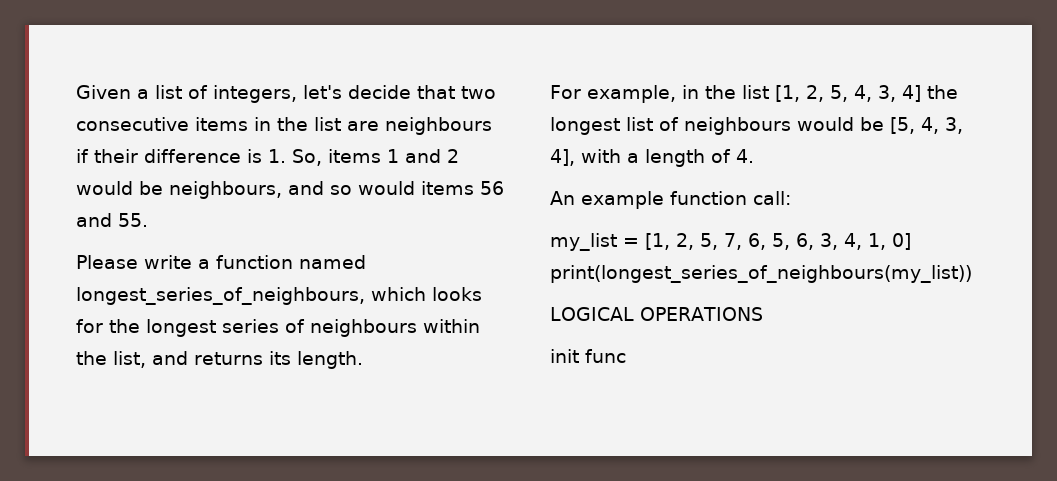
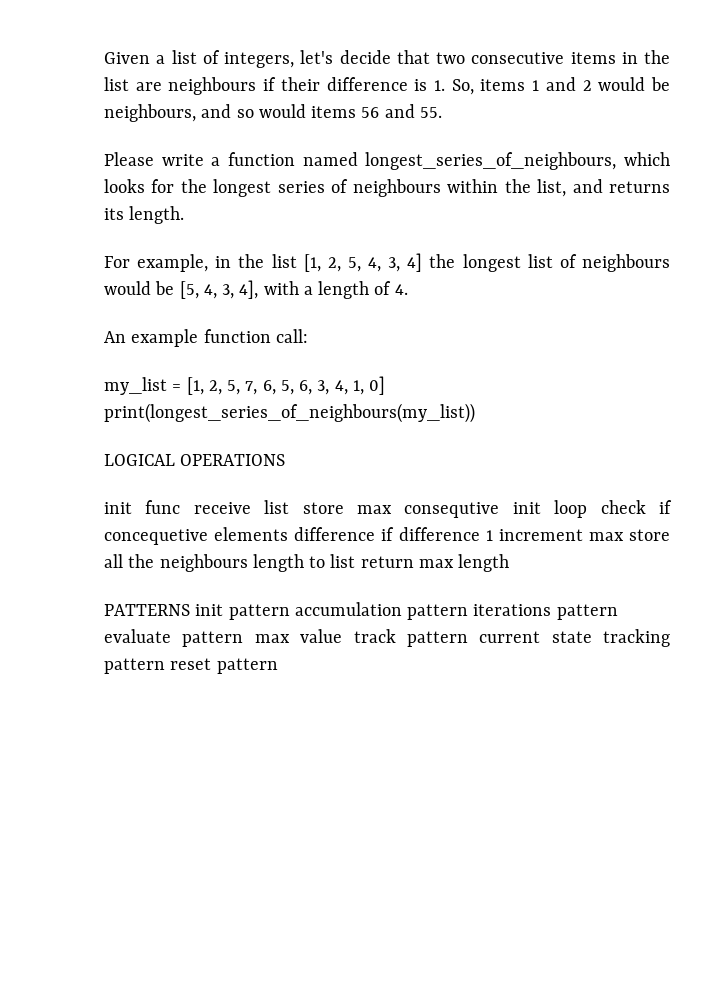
- init func
+ init func receive list store max consequtive init loop check if concequetive elements difference if difference 1 increment max store all the neighbours length to list return max length
+ PATTERNS init pattern accumulation pattern iterations pattern evaluate pattern max value track pattern current state tracking pattern reset pattern

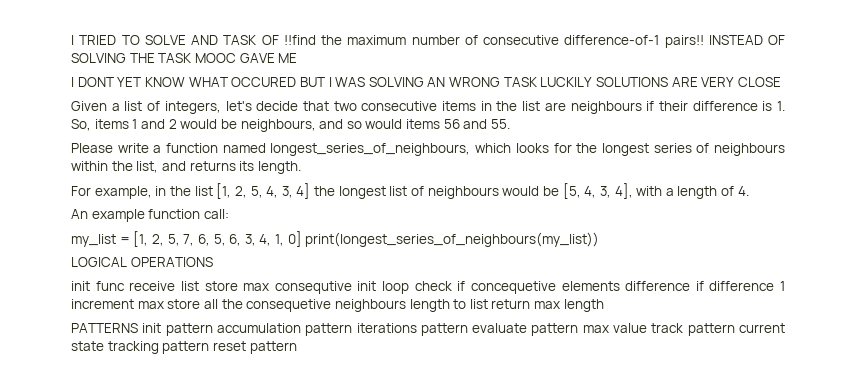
+ I TRIED TO SOLVE AND TASK OF !!find the maximum number of consecutive difference-of-1 pairs!! INSTEAD OF SOLVING THE TASK MOOC GAVE ME
+ I DONT YET KNOW WHAT OCCURED BUT I WAS SOLVING AN WRONG TASK LUCKILY SOLUTIONS ARE VERY CLOSE
- init func receive list store max consequtive init loop check if concequetive elements difference if difference 1 increment max store all the neighbours length to list return max length
+ init func receive list store max consequtive init loop check if concequetive elements difference if difference 1 increment max store all the consequetive neighbours length to list return max length

